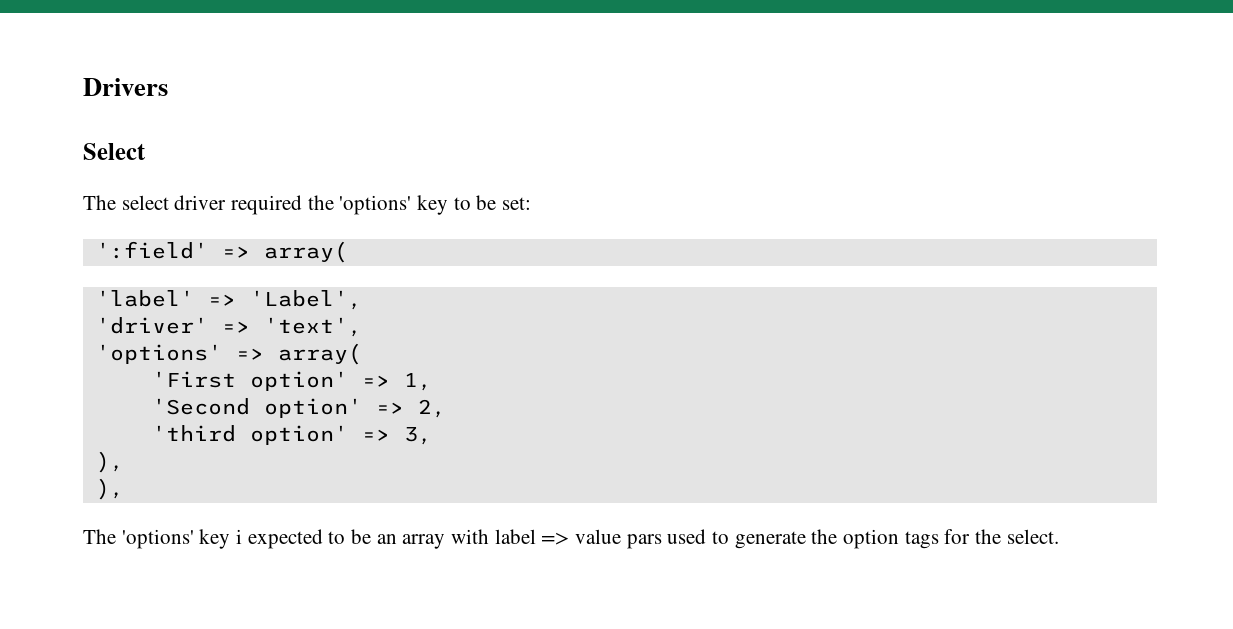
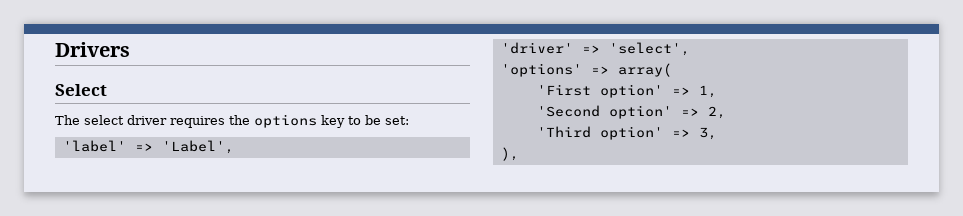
- The select driver required the 'options' key to be set:
+ The select driver requires the options key to be set:
- ':field' => array(
- 'driver' => 'text',
+ 'driver' => 'select',
- 'third option' => 3,
+ 'Third option' => 3,
  ),
- ),
- The 'options' key i expected to be an array with label => value pars used to generate the option tags for the select.

